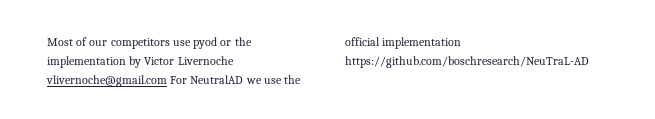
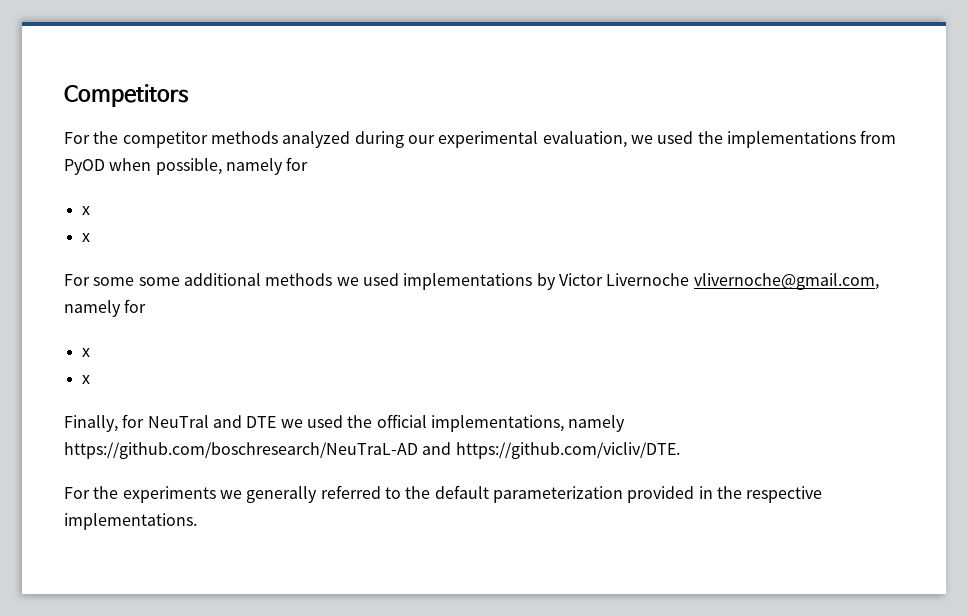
- Most of our competitors use pyod or the implementation by Victor Livernoche vlivernoche@gmail.com For NeutralAD we use the official implementation https://github.com/boschresearch/NeuTraL-AD
+ Competitors
+ For the competitor methods analyzed during our experimental evaluation, we used the implementations from PyOD when possible, namely for
+ x
+ x
+ For some some additional methods we used implementations by Victor Livernoche vlivernoche@gmail.com, namely for
+ x
+ x
+ Finally, for NeuTral and DTE we used the official implementations, namely https://github.com/boschresearch/NeuTraL-AD and https://github.com/vicliv/DTE.
+ For the experiments we generally referred to the default parameterization provided in the respective implementations.

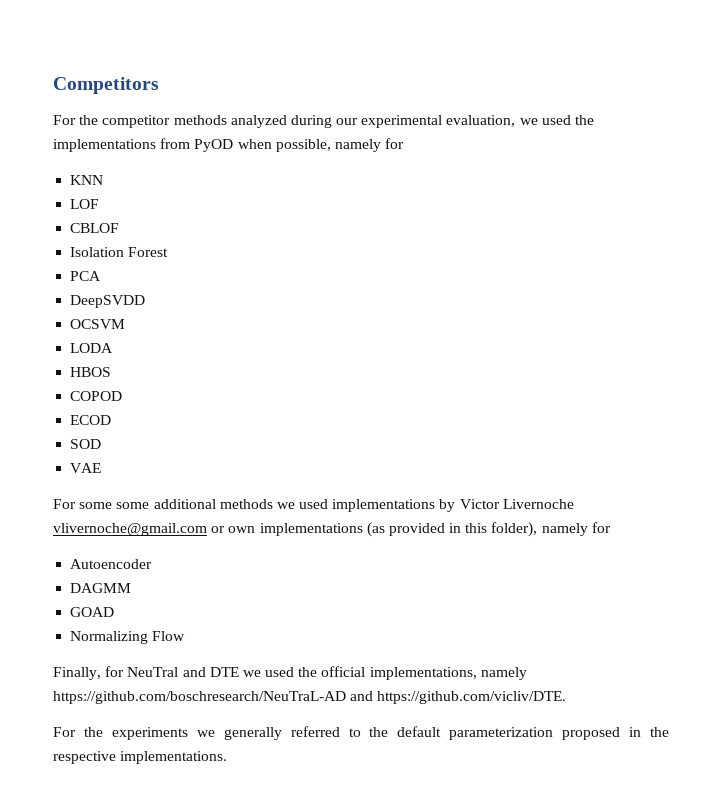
  For the competitor methods analyzed during our experimental evaluation, we used the implementations from PyOD when possible, namely for
- x
- x
+ KNN
+ LOF
+ CBLOF
+ Isolation Forest
+ PCA
+ DeepSVDD
+ OCSVM
+ LODA
+ HBOS
+ COPOD
+ ECOD
+ SOD
+ VAE
- For some some additional methods we used implementations by Victor Livernoche vlivernoche@gmail.com, namely for
- x
- x
+ For some some additional methods we used implementations by Victor Livernoche vlivernoche@gmail.com or own implementations (as provided in this folder), namely for
+ Autoencoder
+ DAGMM
+ GOAD
+ Normalizing Flow
- For the experiments we generally referred to the default parameterization provided in the respective implementations.
+ For the experiments we generally referred to the default parameterization proposed in the respective implementations.

